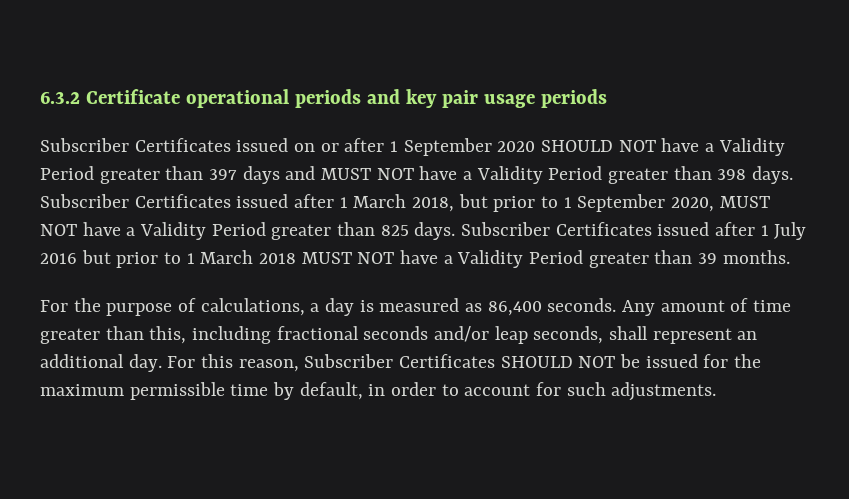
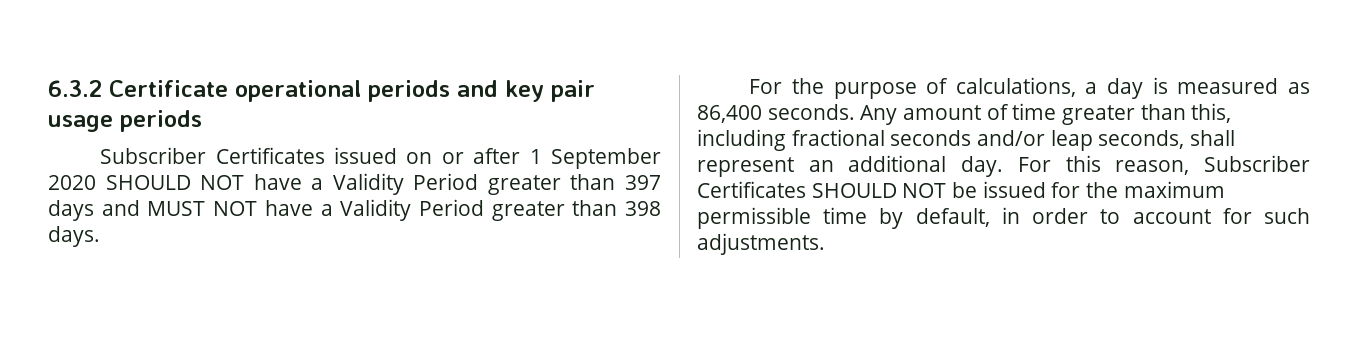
- Subscriber Certificates issued after 1 March 2018, but prior to 1 September 2020, MUST NOT have a Validity Period greater than 825 days. Subscriber Certificates issued after 1 July 2016 but prior to 1 March 2018 MUST NOT have a Validity Period greater than 39 months.

